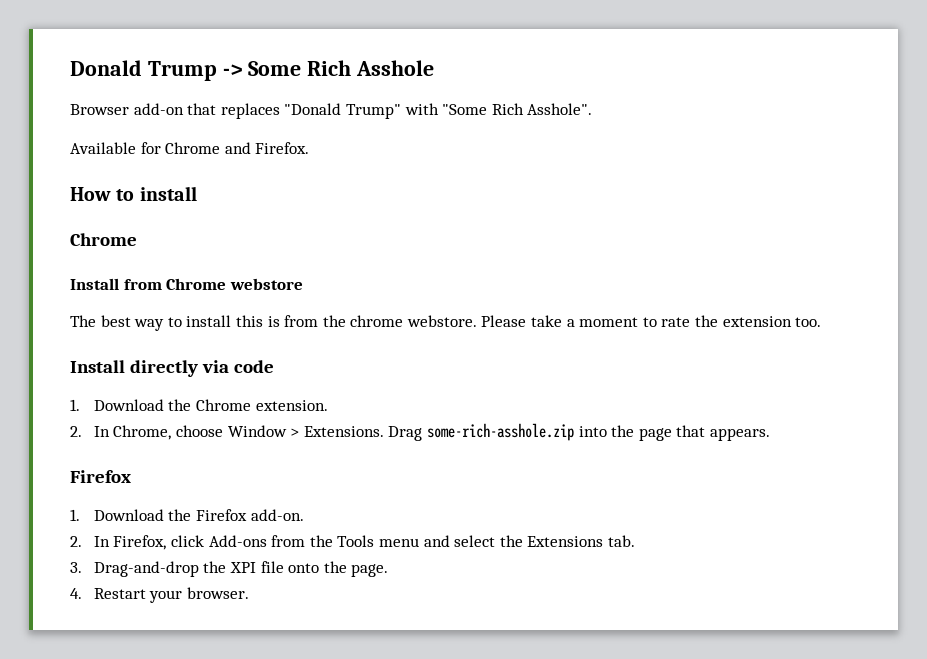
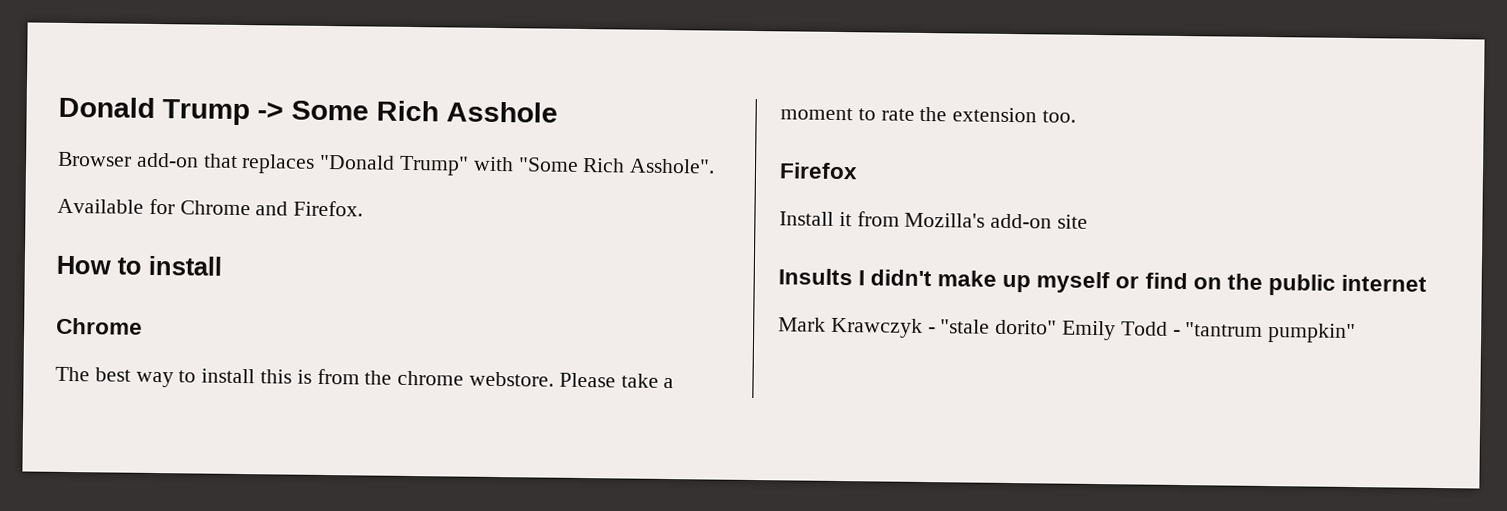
- Install from Chrome webstore
- Install directly via code
- 1. Download the Chrome extension.
- 2. In Chrome, choose Window > Extensions. Drag some-rich-asshole.zip into the page that appears.
  Firefox
- 1. Download the Firefox add-on.
- 2. In Firefox, click Add-ons from the Tools menu and select the Extensions tab.
- 3. Drag-and-drop the XPI file onto the page.
- 4. Restart your browser.
+ Install it from Mozilla's add-on site
+ Insults I didn't make up myself or find on the public internet
+ Mark Krawczyk - "stale dorito" Emily Todd - "tantrum pumpkin"

